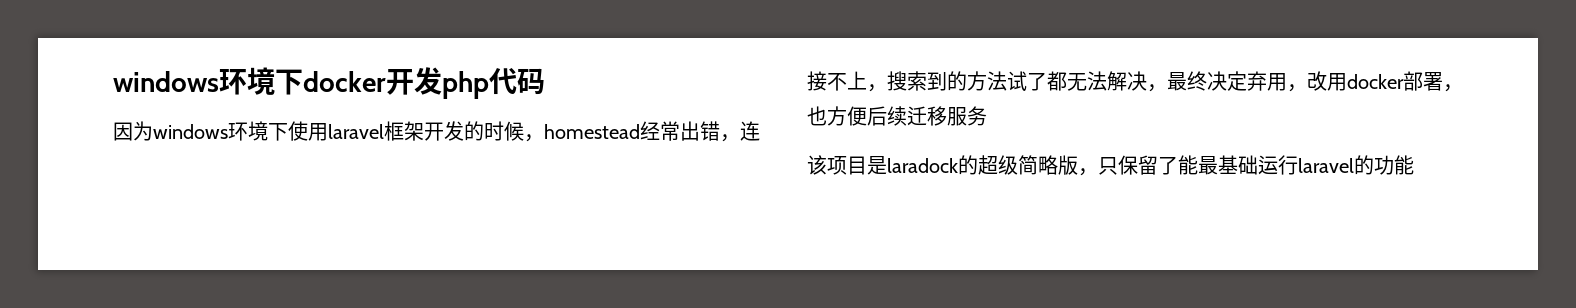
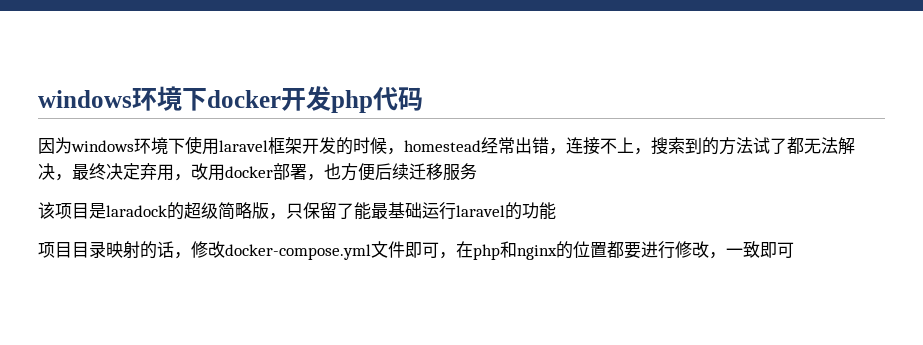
+ 项目目录映射的话，修改docker-compose.yml文件即可，在php和nginx的位置都要进行修改，一致即可

